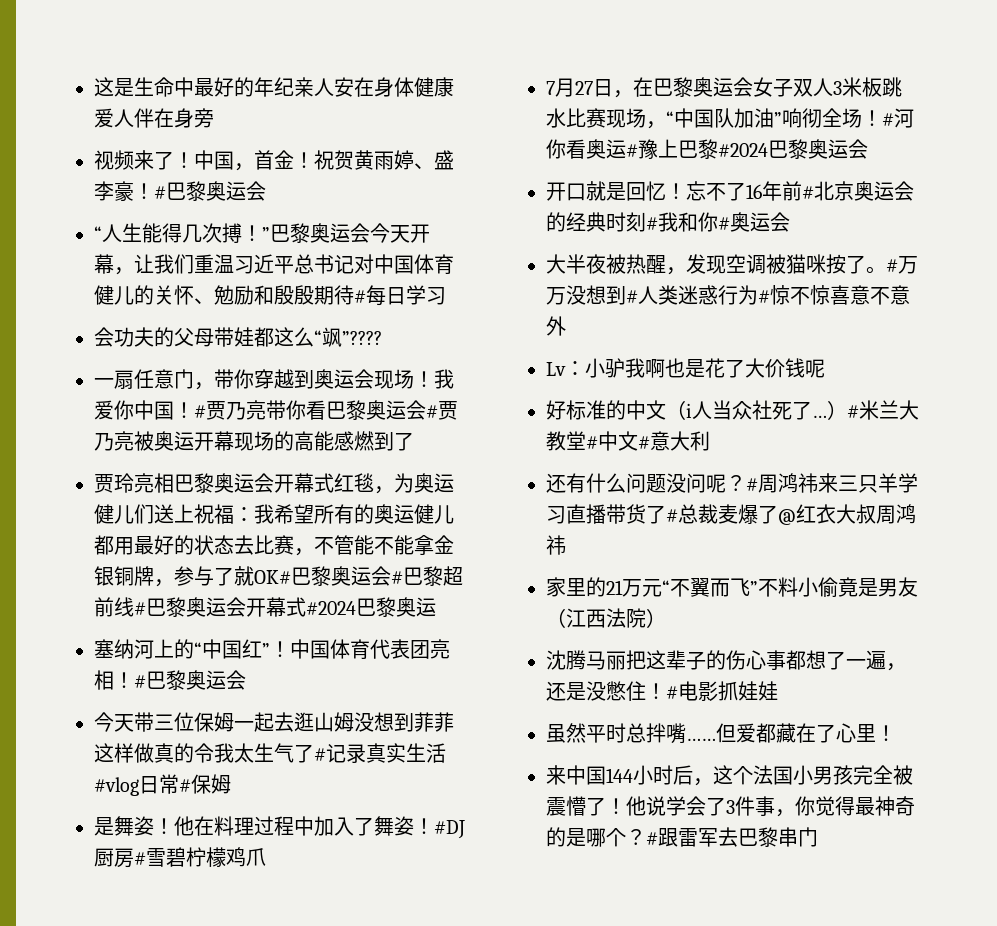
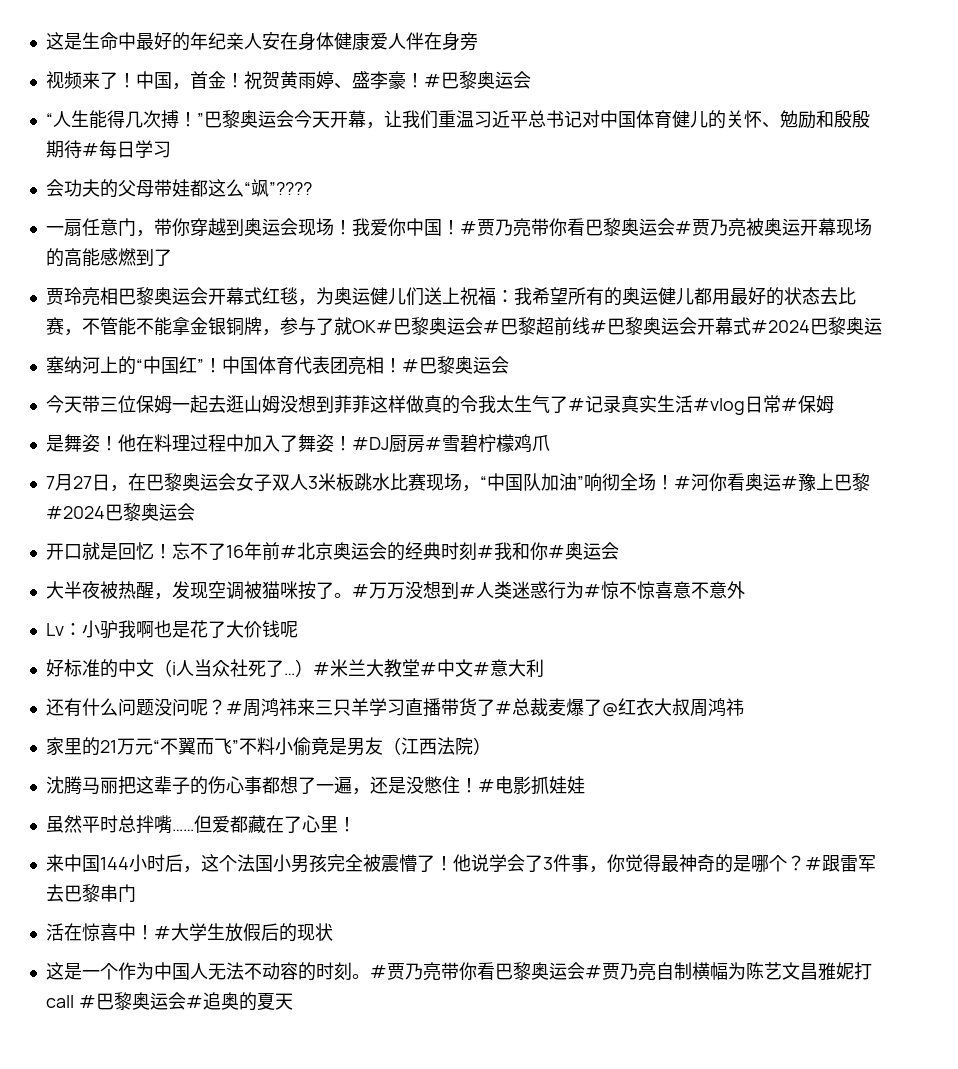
+ 活在惊喜中！#大学生放假后的现状
+ 这是一个作为中国人无法不动容的时刻。#贾乃亮带你看巴黎奥运会#贾乃亮自制横幅为陈艺文昌雅妮打call #巴黎奥运会#追奥的夏天

